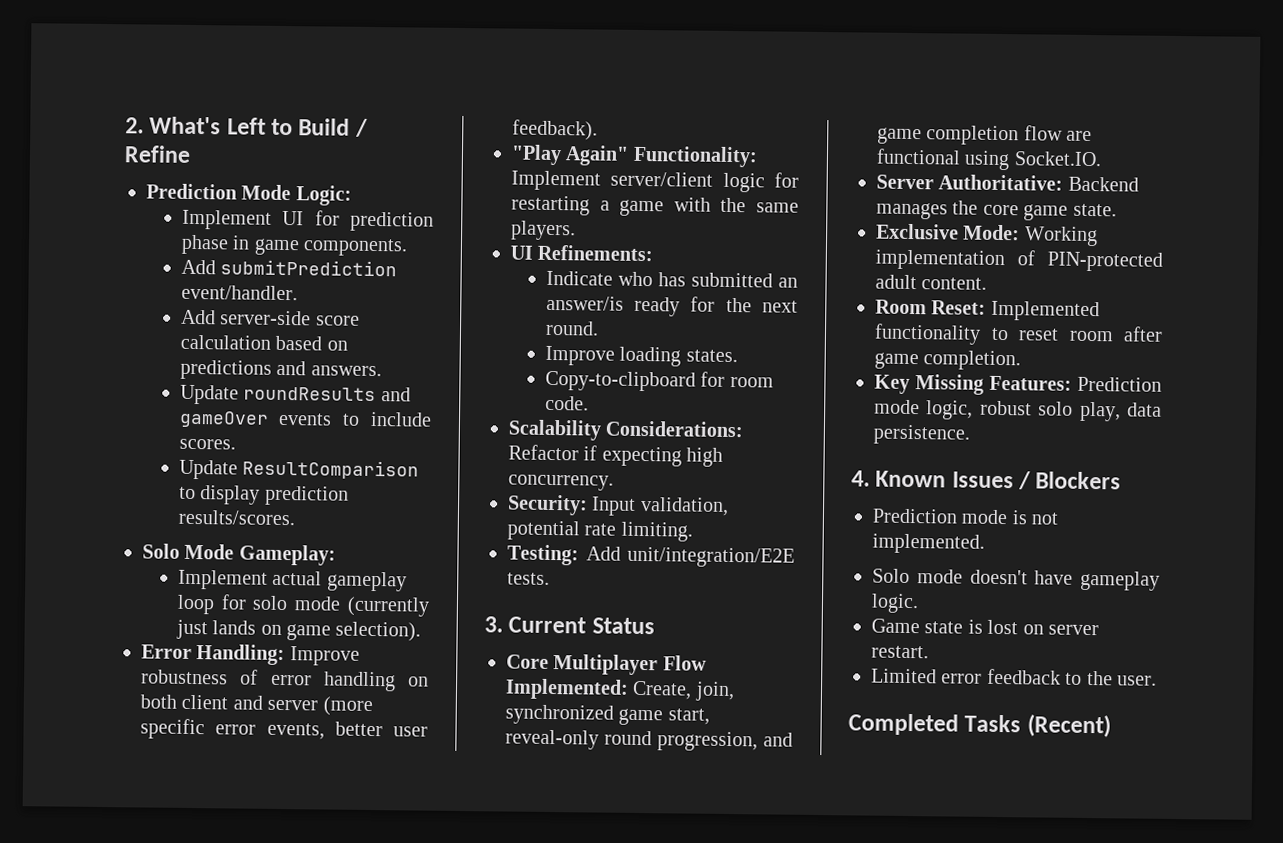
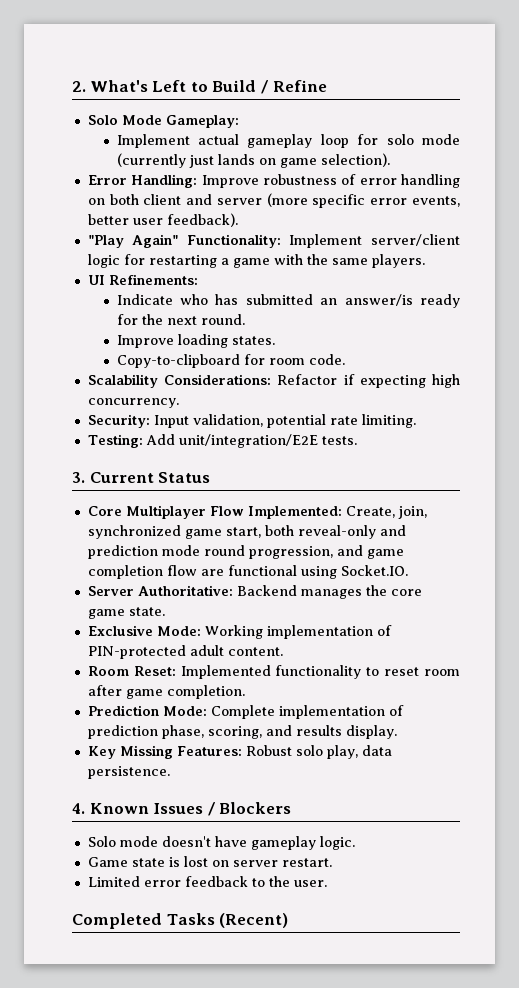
- Prediction Mode Logic:
- Implement UI for prediction phase in game components.
- Add submitPrediction event/handler.
- Add server-side score calculation based on predictions and answers.
- Update roundResults and gameOver events to include scores.
- Update ResultComparison to display prediction results/scores.
- Core Multiplayer Flow Implemented: Create, join, synchronized game start, reveal-only round progression, and game completion flow are functional using Socket.IO.
+ Core Multiplayer Flow Implemented: Create, join, synchronized game start, both reveal-only and prediction mode round progression, and game completion flow are functional using Socket.IO.
+ Prediction Mode: Complete implementation of prediction phase, scoring, and results display.
- Key Missing Features: Prediction mode logic, robust solo play, data persistence.
+ Key Missing Features: Robust solo play, data persistence.
- Prediction mode is not implemented.

